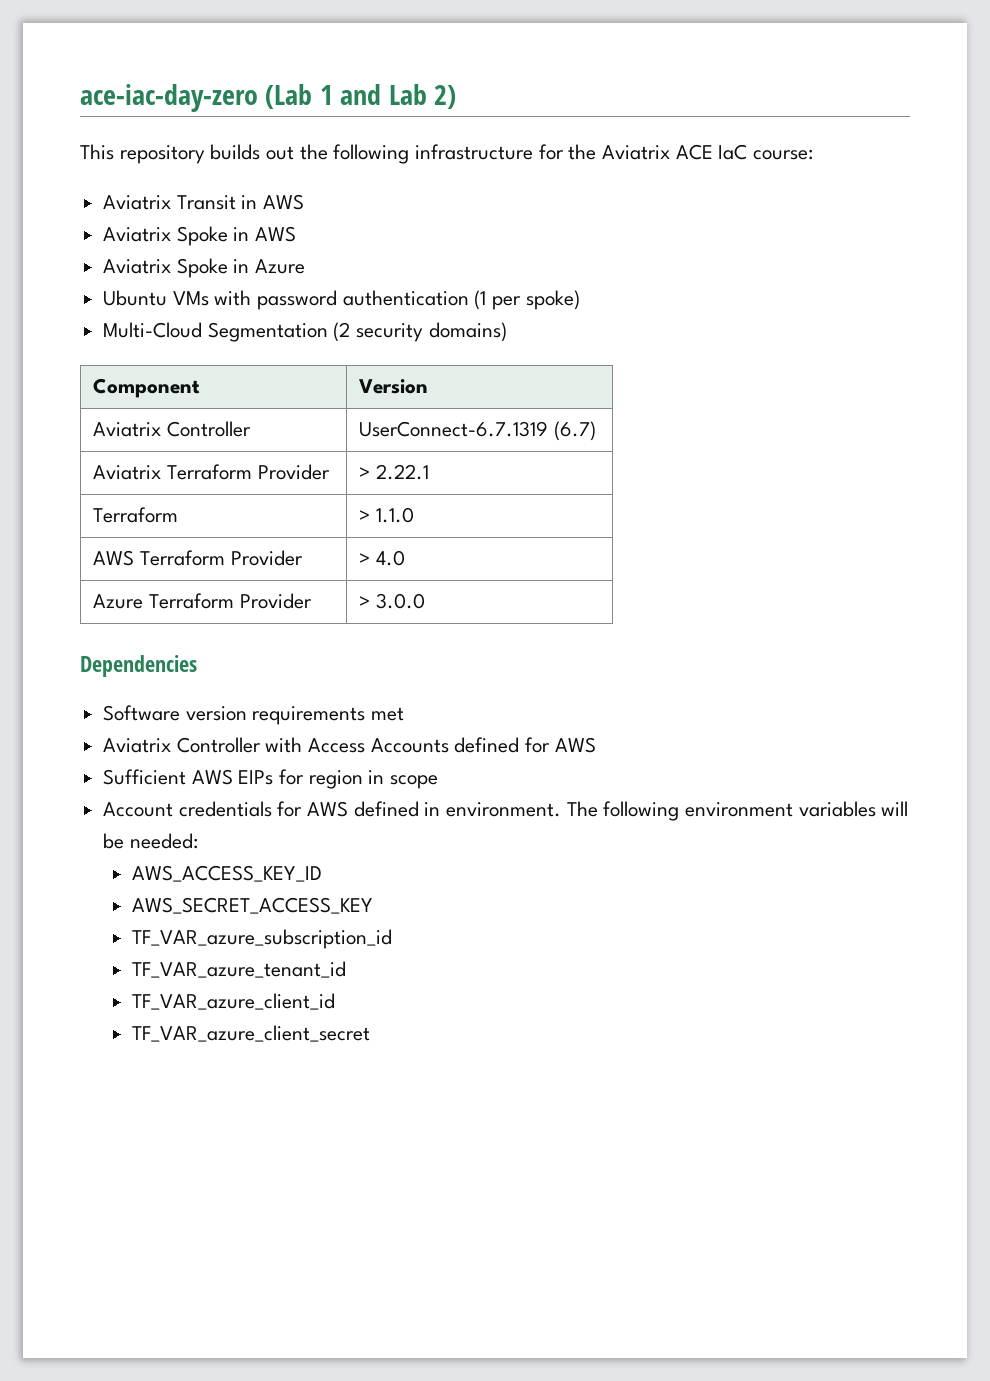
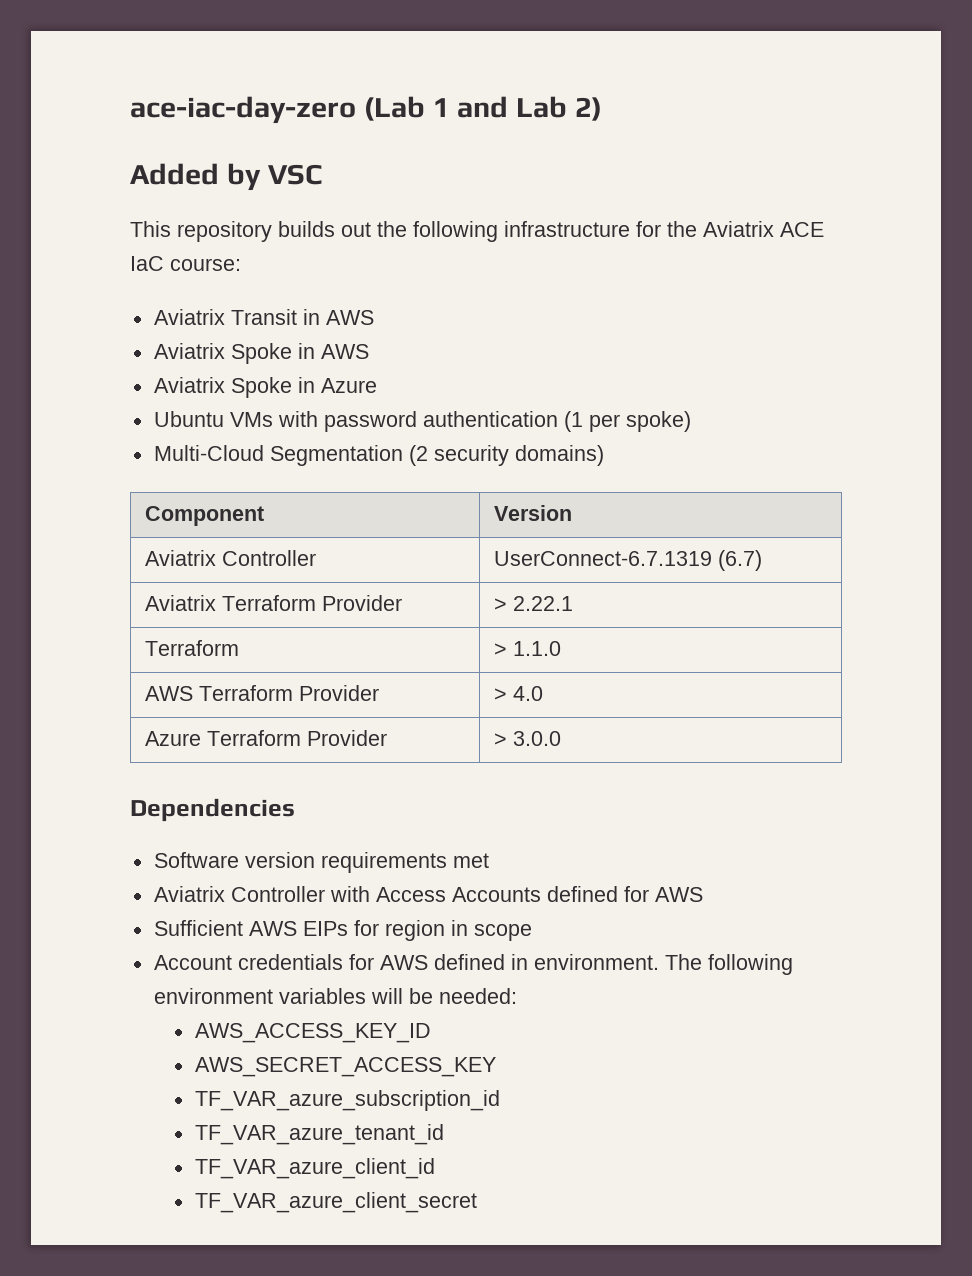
+ Added by VSC

